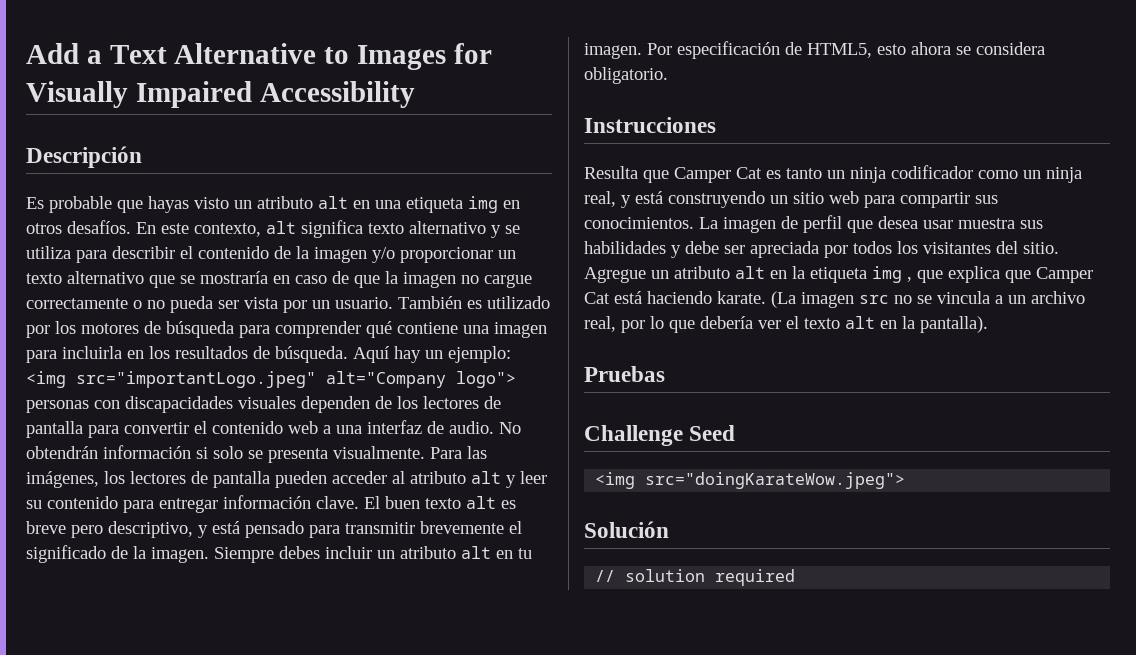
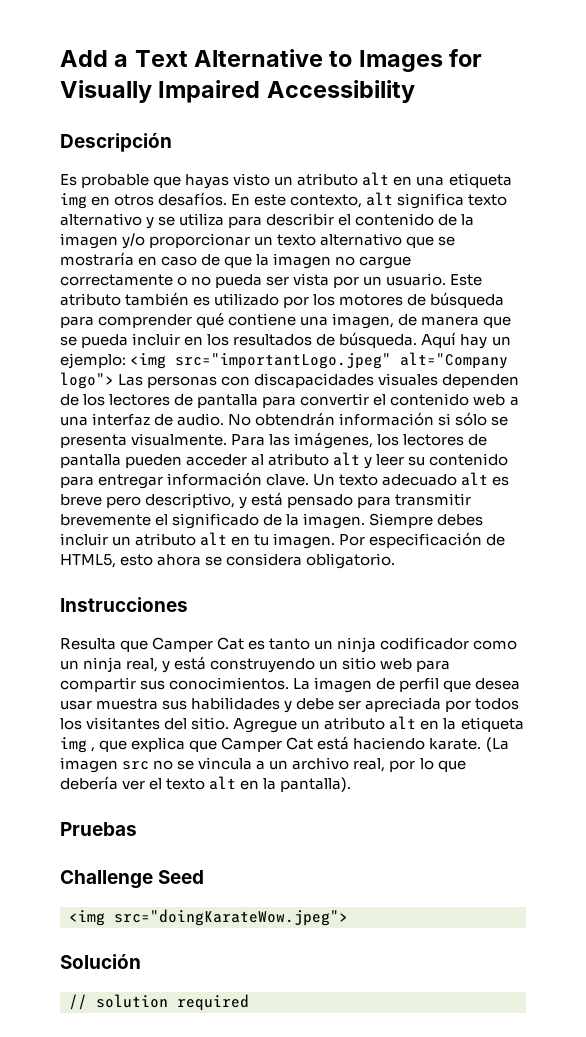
- También es utilizado por los motores de búsqueda para comprender qué contiene una imagen para incluirla en los resultados de búsqueda.
+ Este atributo también es utilizado por los motores de búsqueda para comprender qué contiene una imagen, de manera que se pueda incluir en los resultados de búsqueda.
- Aquí hay un ejemplo: <img src="importantLogo.jpeg" alt="Company logo"> personas con discapacidades visuales dependen de los lectores de pantalla para convertir el contenido web a una interfaz de audio.
+ Aquí hay un ejemplo: <img src="importantLogo.jpeg" alt="Company logo"> Las personas con discapacidades visuales dependen de los lectores de pantalla para convertir el contenido web a una interfaz de audio.
- No obtendrán información si solo se presenta visualmente.
+ No obtendrán información si sólo se presenta visualmente.
- El buen texto alt es breve pero descriptivo, y está pensado para transmitir brevemente el significado de la imagen.
+ Un texto adecuado alt es breve pero descriptivo, y está pensado para transmitir brevemente el significado de la imagen.

